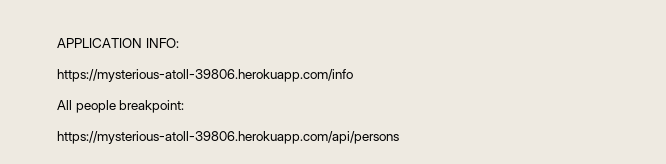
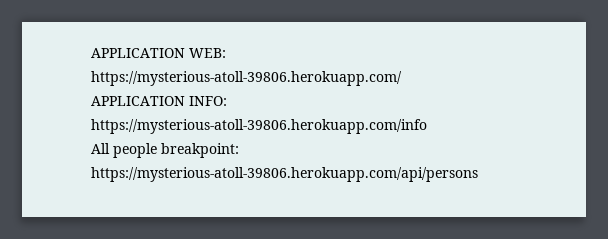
+ APPLICATION WEB:
+ https://mysterious-atoll-39806.herokuapp.com/

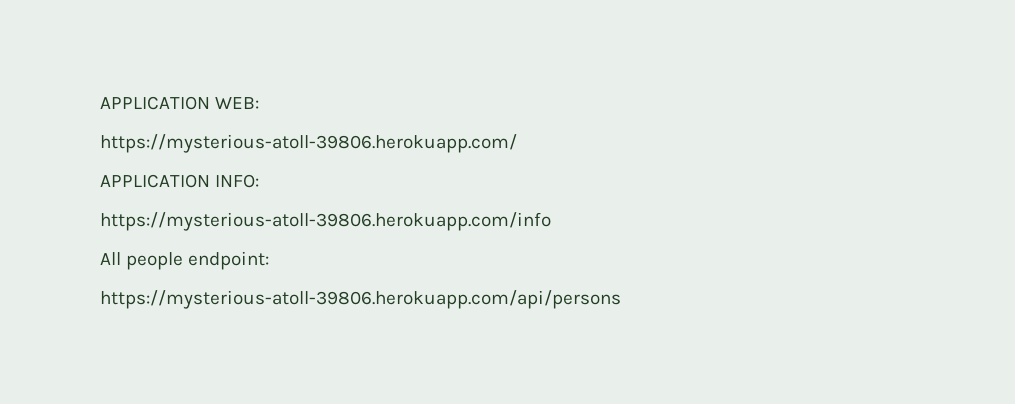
- All people breakpoint:
+ All people endpoint:

